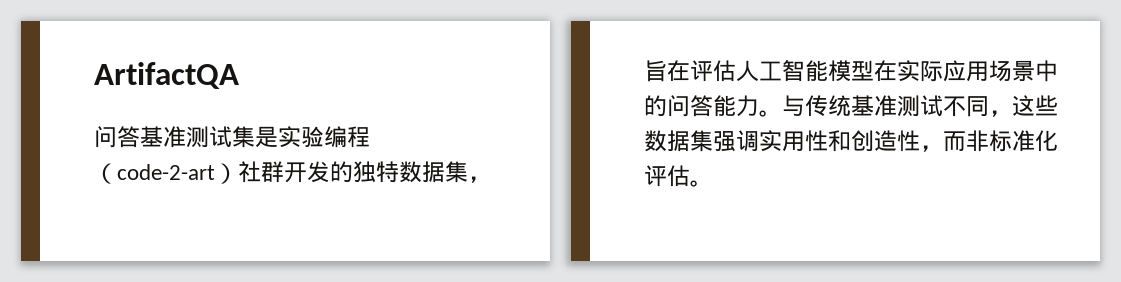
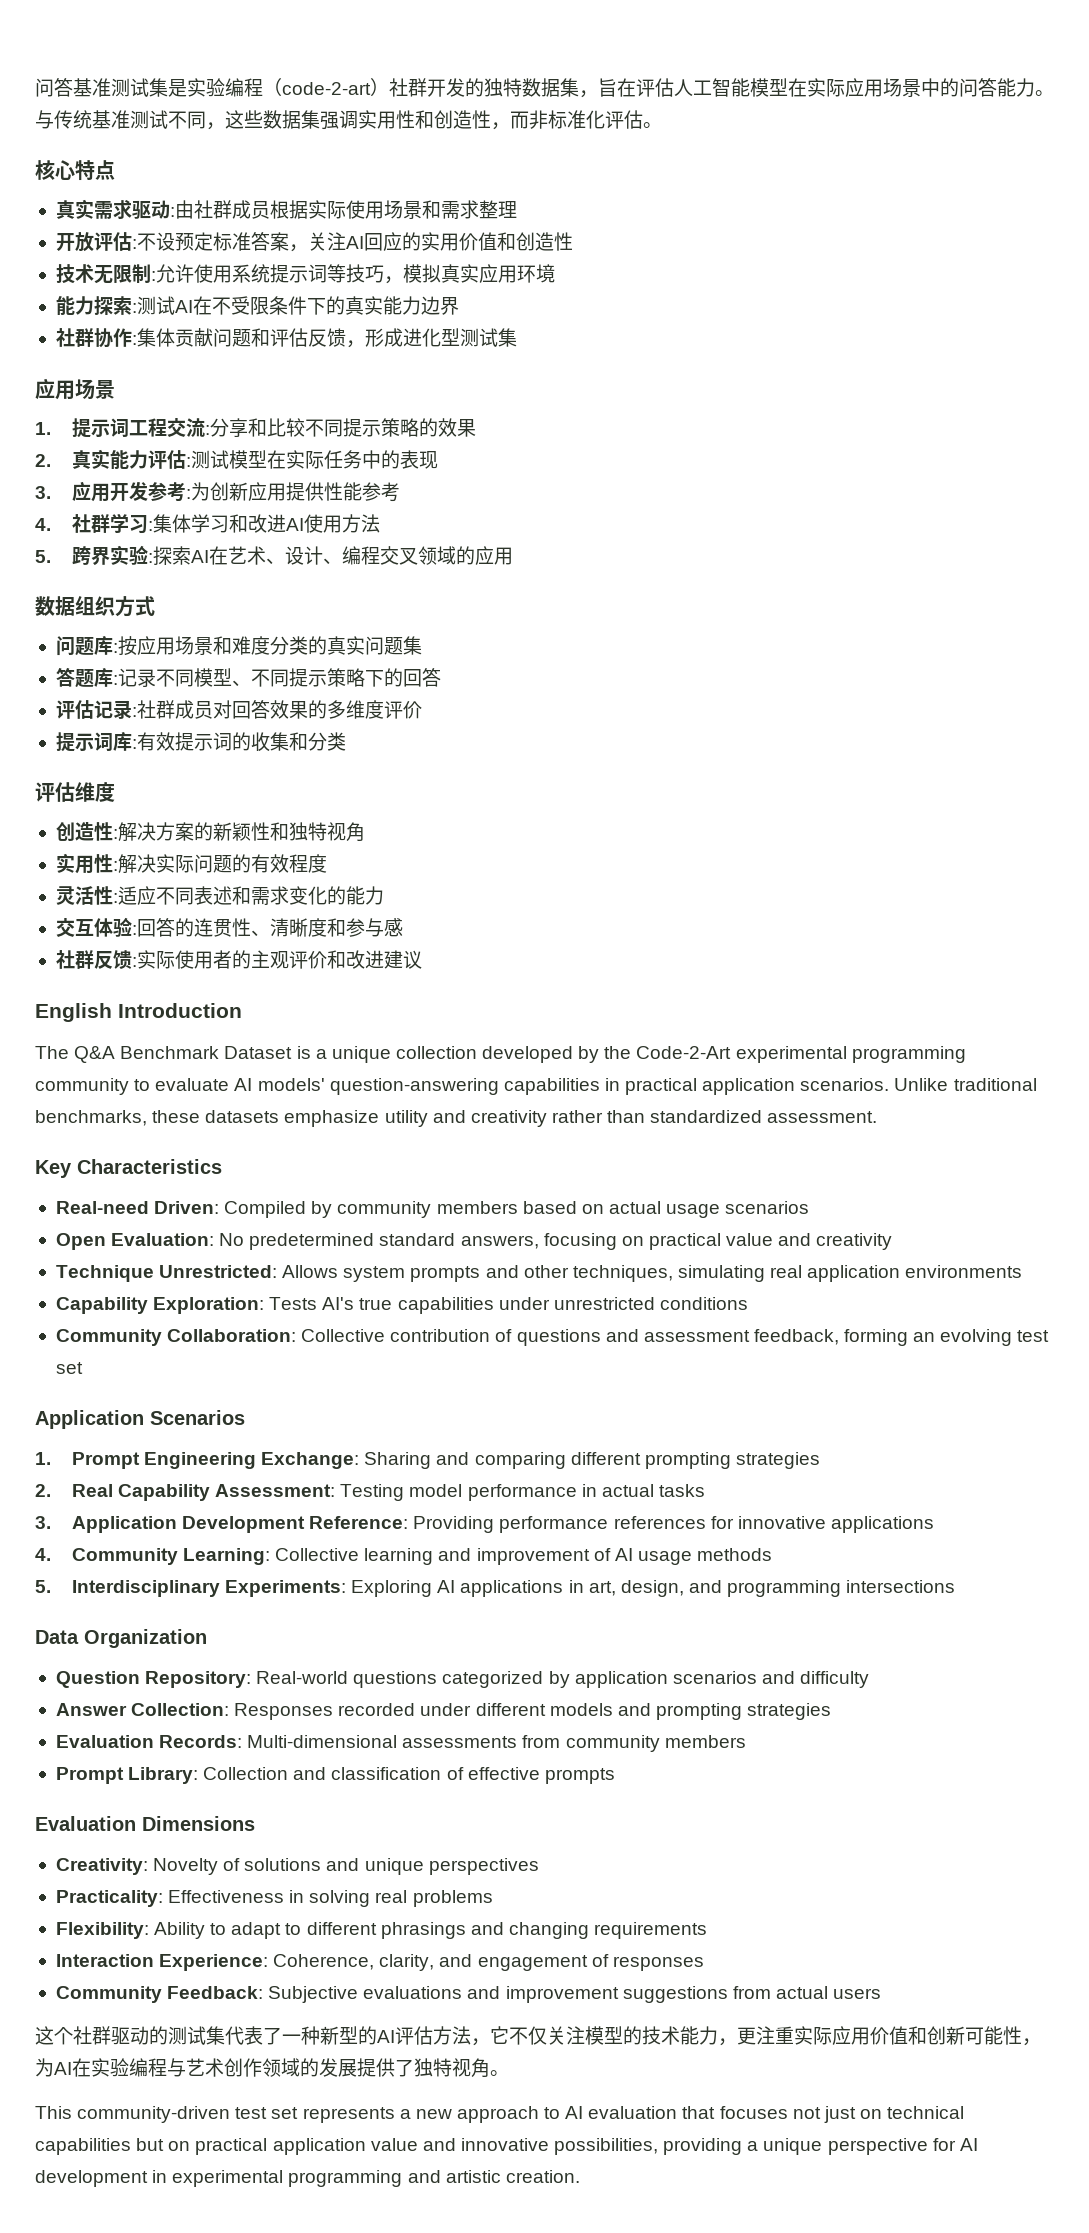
- ArtifactQA
+ 核心特点
+ 真实需求驱动:由社群成员根据实际使用场景和需求整理
+ 开放评估:不设预定标准答案，关注AI回应的实用价值和创造性
+ 技术无限制:允许使用系统提示词等技巧，模拟真实应用环境
+ 能力探索:测试AI在不受限条件下的真实能力边界
+ 社群协作:集体贡献问题和评估反馈，形成进化型测试集
+ 应用场景
+ 1.提示词工程交流:分享和比较不同提示策略的效果
+ 2.真实能力评估:测试模型在实际任务中的表现
+ 3.应用开发参考:为创新应用提供性能参考
+ 4.社群学习:集体学习和改进AI使用方法
+ 5.跨界实验:探索AI在艺术、设计、编程交叉领域的应用
+ 数据组织方式
+ 问题库:按应用场景和难度分类的真实问题集
+ 答题库:记录不同模型、不同提示策略下的回答
+ 评估记录:社群成员对回答效果的多维度评价
+ 提示词库:有效提示词的收集和分类
+ 评估维度
+ 创造性:解决方案的新颖性和独特视角
+ 实用性:解决实际问题的有效程度
+ 灵活性:适应不同表述和需求变化的能力
+ 交互体验:回答的连贯性、清晰度和参与感
+ 社群反馈:实际使用者的主观评价和改进建议
+ English Introduction
+ The Q&A Benchmark Dataset is a unique collection developed by the Code-2-Art experimental programming community to evaluate AI models' question-answering capabilities in practical application scenarios. Unlike traditional benchmarks, these datasets emphasize utility and creativity rather than standardized assessment.
+ Key Characteristics
+ Real-need Driven: Compiled by community members based on actual usage scenarios
+ Open Evaluation: No predetermined standard answers, focusing on practical value and creativity
+ Technique Unrestricted: Allows system prompts and other techniques, simulating real application environments
+ Capability Exploration: Tests AI's true capabilities under unrestricted conditions
+ Community Collaboration: Collective contribution of questions and assessment feedback, forming an evolving test set
+ Application Scenarios
+ 1. Prompt Engineering Exchange: Sharing and comparing different prompting strategies
+ 2. Real Capability Assessment: Testing model performance in actual tasks
+ 3. Application Development Reference: Providing performance references for innovative applications
+ 4. Community Learning: Collective learning and improvement of AI usage methods
+ 5. Interdisciplinary Experiments: Exploring AI applications in art, design, and programming intersections
+ Data Organization
+ Question Repository: Real-world questions categorized by application scenarios and difficulty
+ Answer Collection: Responses recorded under different models and prompting strategies
+ Evaluation Records: Multi-dimensional assessments from community members
+ Prompt Library: Collection and classification of effective prompts
+ Evaluation Dimensions
+ Creativity: Novelty of solutions and unique perspectives
+ Practicality: Effectiveness in solving real problems
+ Flexibility: Ability to adapt to different phrasings and changing requirements
+ Interaction Experience: Coherence, clarity, and engagement of responses
+ Community Feedback: Subjective evaluations and improvement suggestions from actual users
+ 这个社群驱动的测试集代表了一种新型的AI评估方法，它不仅关注模型的技术能力，更注重实际应用价值和创新可能性，为AI在实验编程与艺术创作领域的发展提供了独特视角。
+ This community-driven test set represents a new approach to AI evaluation that focuses not just on technical capabilities but on practical application value and innovative possibilities, providing a unique perspective for AI development in experimental programming and artistic creation.

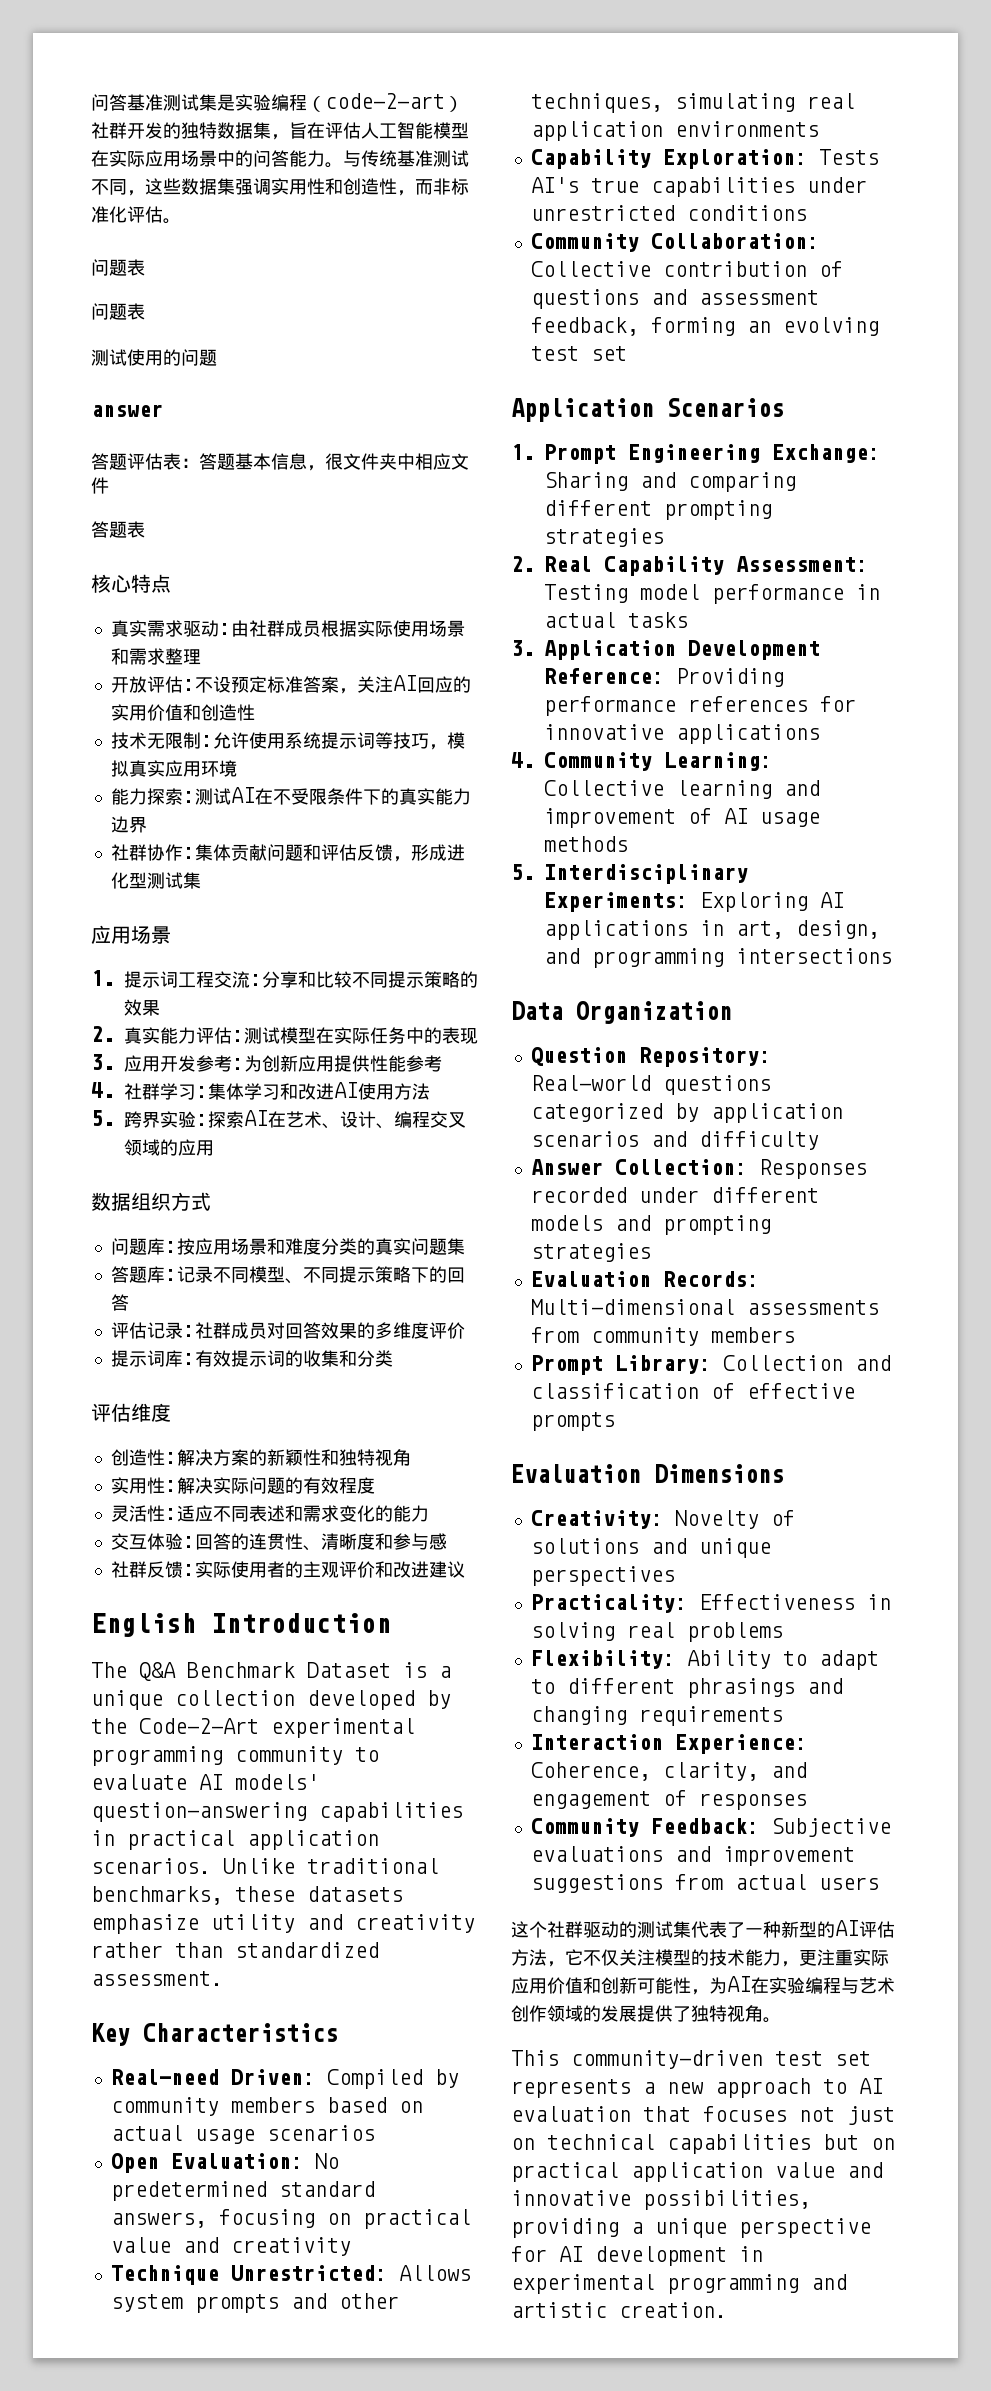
  与传统基准测试不同，这些数据集强调实用性和创造性，而非标准化评估。
+ 问题表
+ 问题表
+ 测试使用的问题
+ answer
+ 答题评估表：答题基本信息，很文件夹中相应文件
+ 答题表

